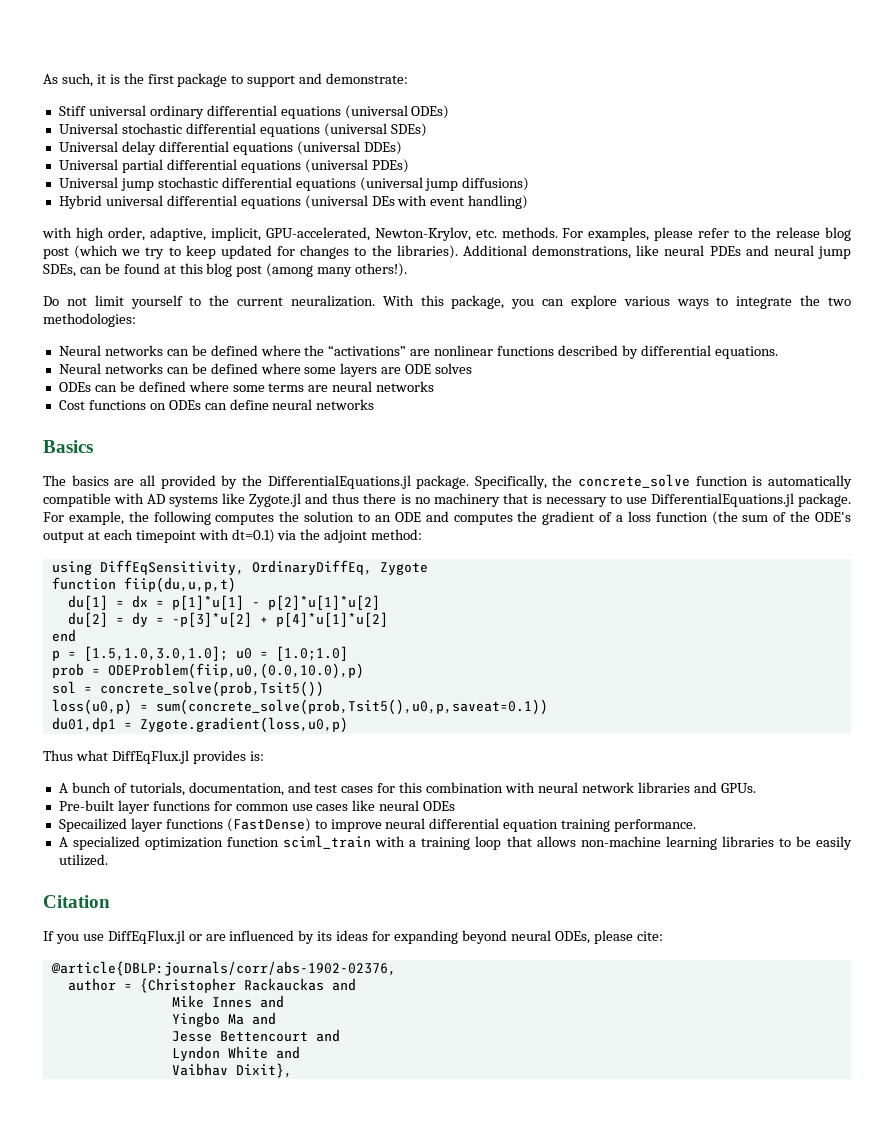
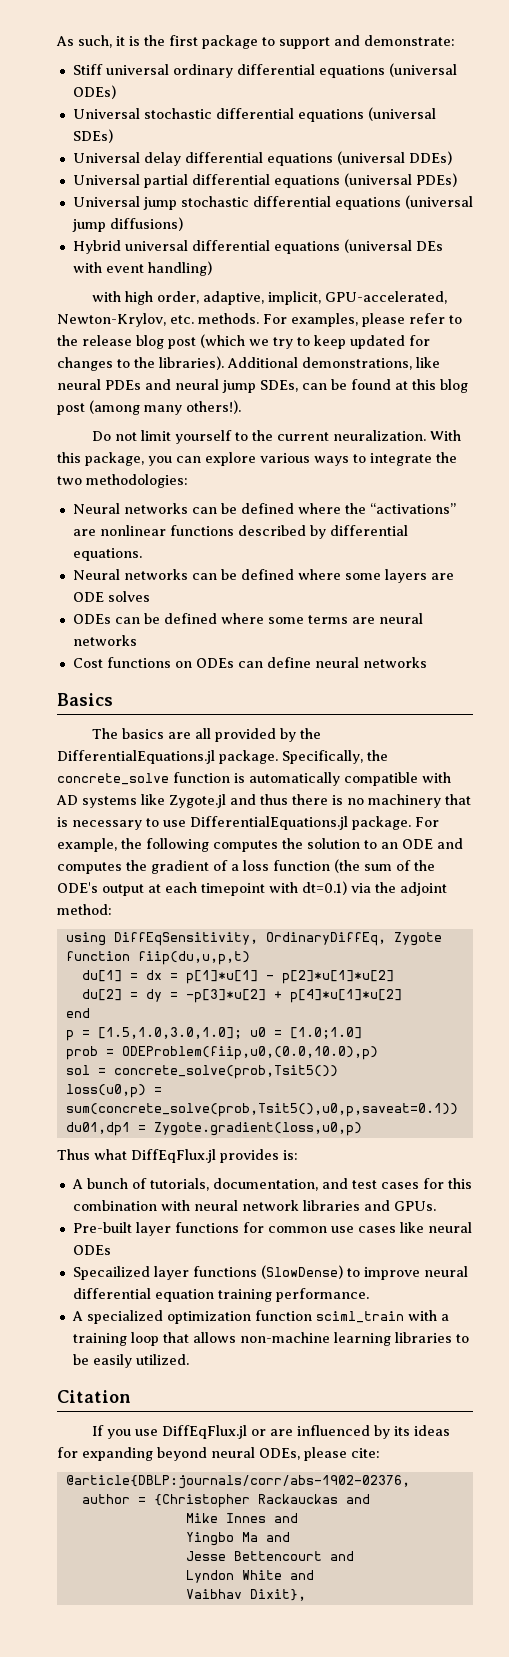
- Specailized layer functions (FastDense) to improve neural differential equation training performance.
+ Specailized layer functions (SlowDense) to improve neural differential equation training performance.

